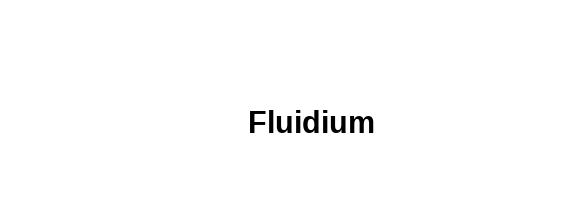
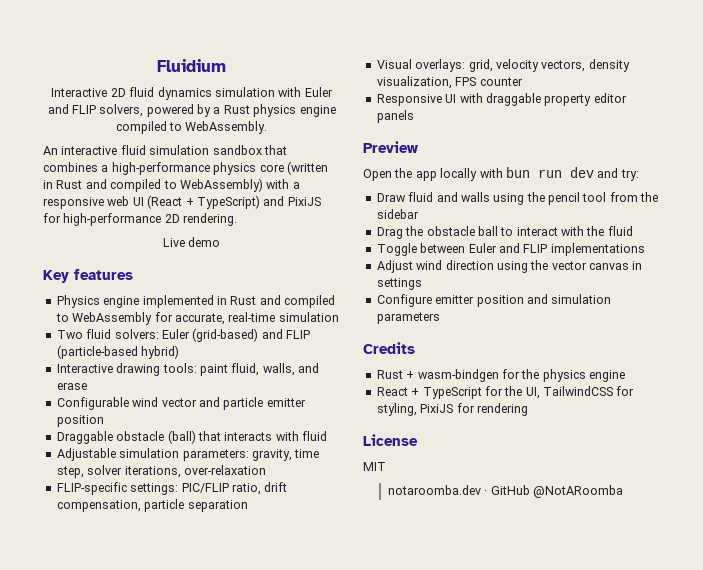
+ Interactive 2D fluid dynamics simulation with Euler and FLIP solvers, powered by a Rust physics engine compiled to WebAssembly.
+ An interactive fluid simulation sandbox that combines a high-performance physics core (written in Rust and compiled to WebAssembly) with a responsive web UI (React + TypeScript) and PixiJS for high-performance 2D rendering.
+ Live demo
+ Key features
+ Physics engine implemented in Rust and compiled to WebAssembly for accurate, real-time simulation
+ Two fluid solvers: Euler (grid-based) and FLIP (particle-based hybrid)
+ Interactive drawing tools: paint fluid, walls, and erase
+ Configurable wind vector and particle emitter position
+ Draggable obstacle (ball) that interacts with fluid
+ Adjustable simulation parameters: gravity, time step, solver iterations, over-relaxation
+ FLIP-specific settings: PIC/FLIP ratio, drift compensation, particle separation
+ Visual overlays: grid, velocity vectors, density visualization, FPS counter
+ Responsive UI with draggable property editor panels
+ Preview
+ Open the app locally with bun run dev and try:
+ Draw fluid and walls using the pencil tool from the sidebar
+ Drag the obstacle ball to interact with the fluid
+ Toggle between Euler and FLIP implementations
+ Adjust wind direction using the vector canvas in settings
+ Configure emitter position and simulation parameters
+ Credits
+ Rust + wasm-bindgen for the physics engine
+ React + TypeScript for the UI, TailwindCSS for styling, PixiJS for rendering
+ License
+ MIT
+ notaroomba.dev · GitHub @NotARoomba

